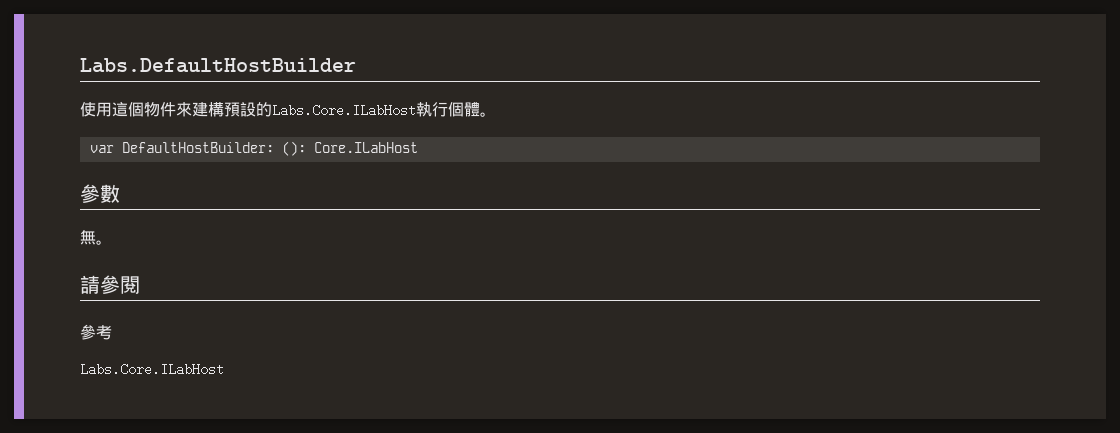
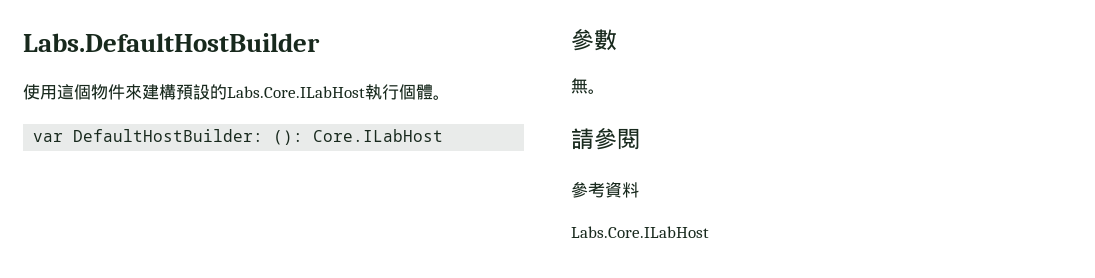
- 參考
+ 參考資料

